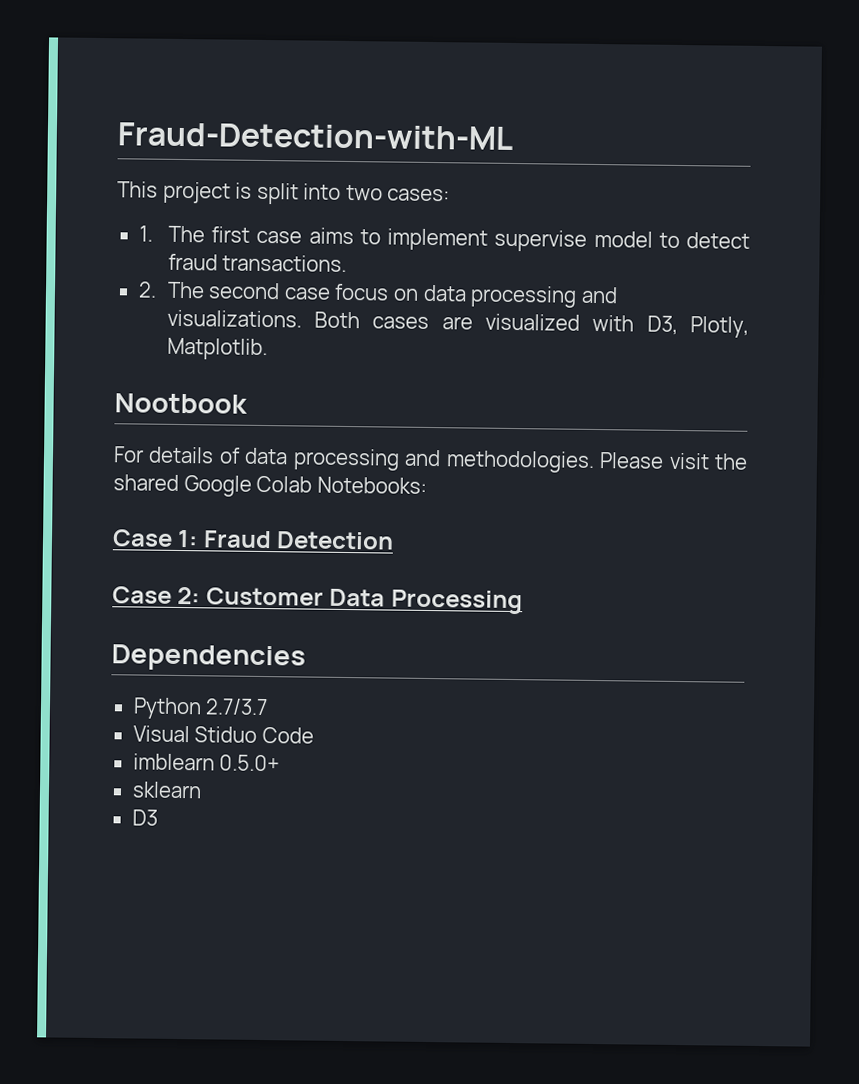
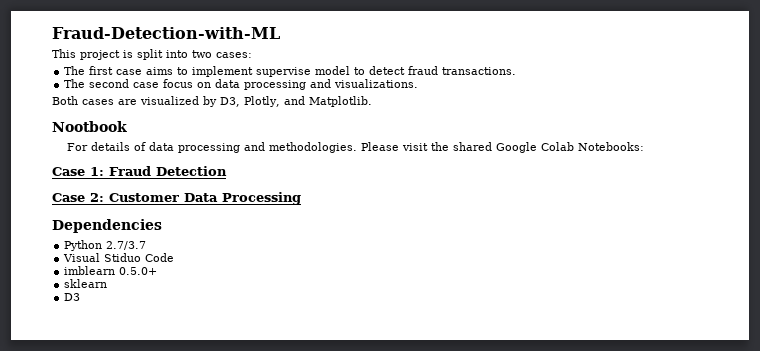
- 1. The first case aims to implement supervise model to detect fraud transactions.
+ The first case aims to implement supervise model to detect fraud transactions.
- 2. The second case focus on data processing and visualizations. Both cases are visualized with D3, Plotly, Matplotlib.
+ The second case focus on data processing and visualizations.
+ Both cases are visualized by D3, Plotly, and Matplotlib.

